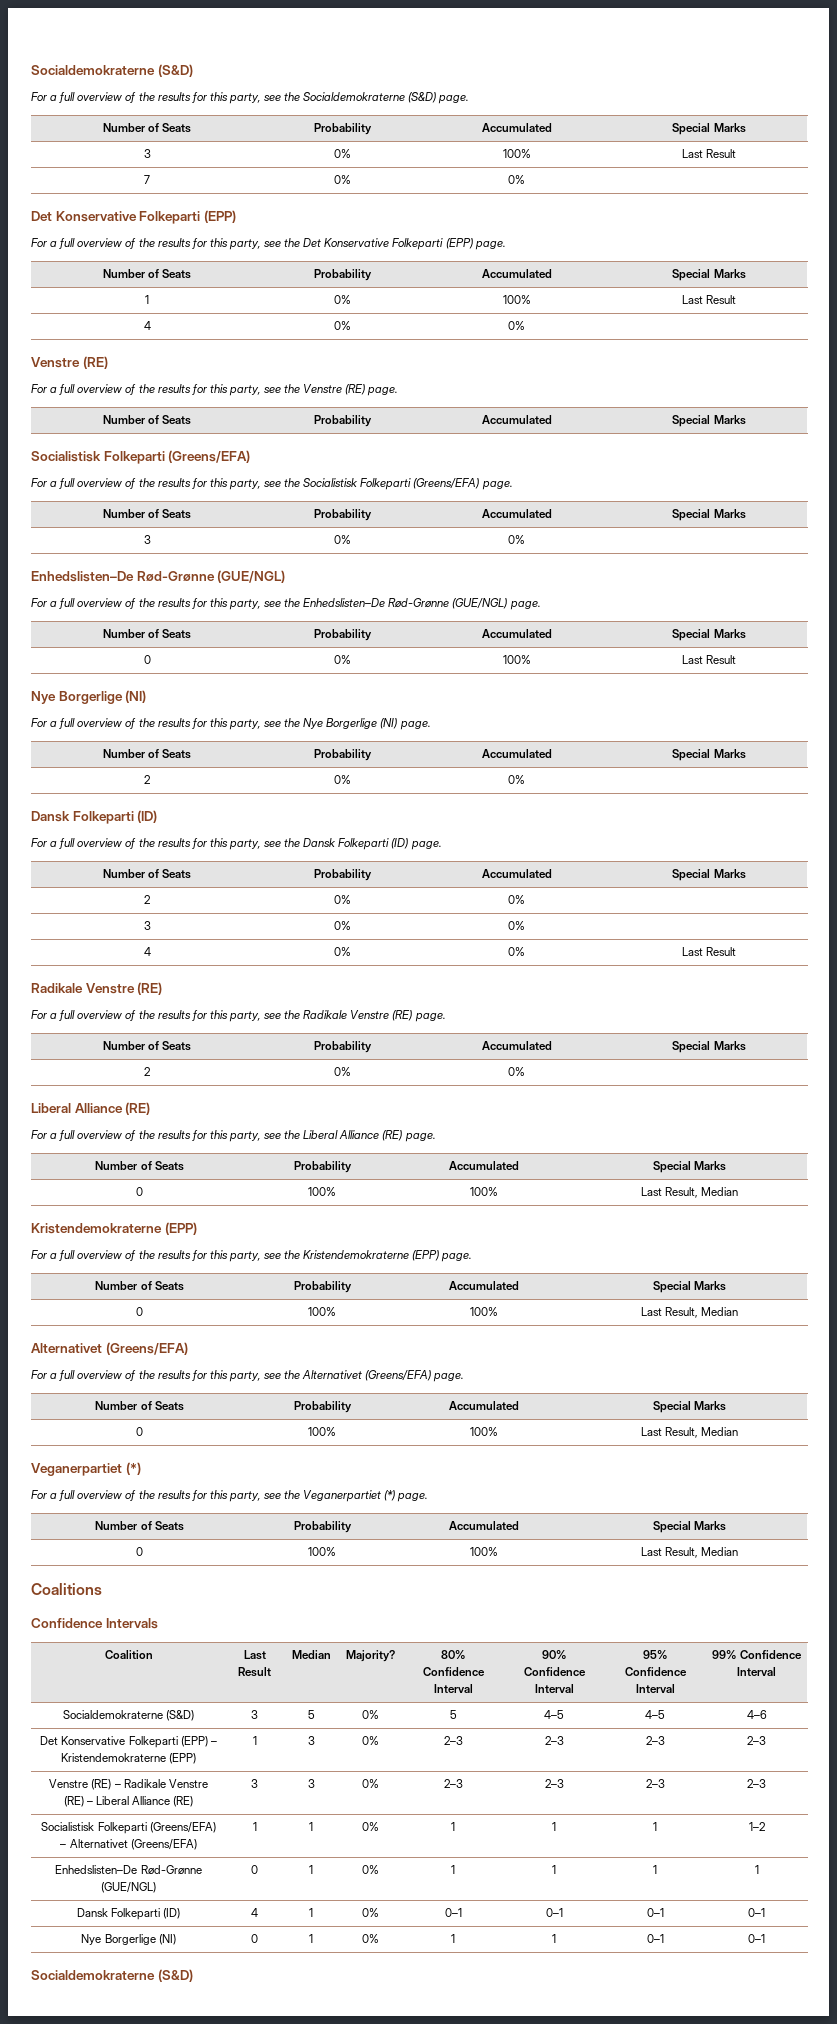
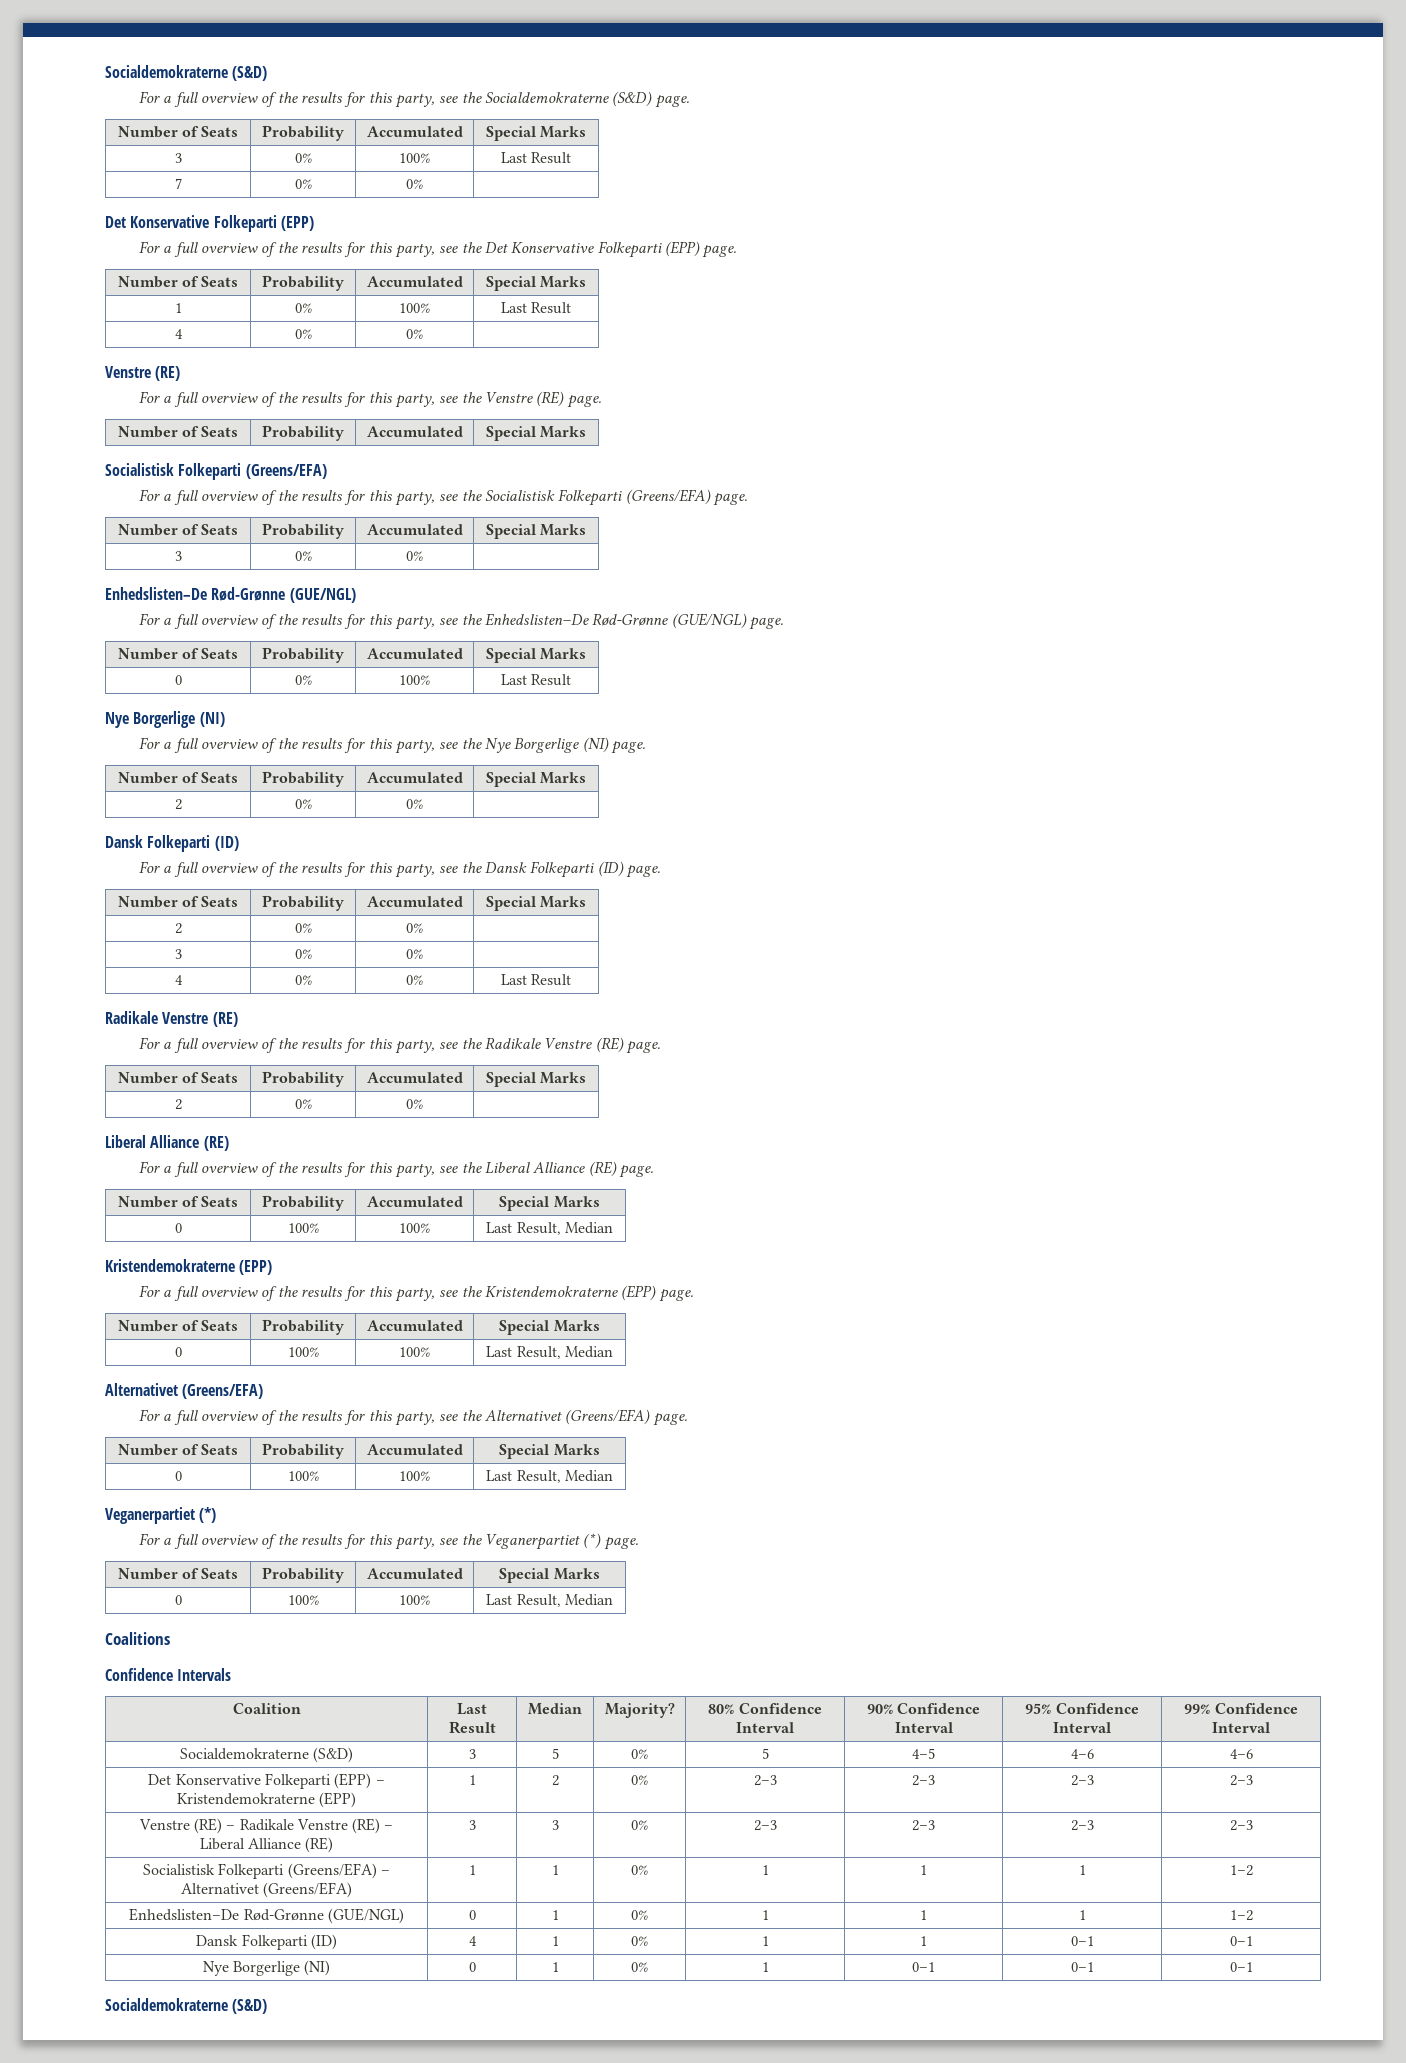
- Socialdemokraterne (S&D) | 3 | 5 | 0% | 5 | 4–5 | 4–5 | 4–6
+ Socialdemokraterne (S&D) | 3 | 5 | 0% | 5 | 4–5 | 4–6 | 4–6
- Det Konservative Folkeparti (EPP) – Kristendemokraterne (EPP) | 1 | 3 | 0% | 2–3 | 2–3 | 2–3 | 2–3
+ Det Konservative Folkeparti (EPP) – Kristendemokraterne (EPP) | 1 | 2 | 0% | 2–3 | 2–3 | 2–3 | 2–3
- Enhedslisten–De Rød-Grønne (GUE/NGL) | 0 | 1 | 0% | 1 | 1 | 1 | 1
+ Enhedslisten–De Rød-Grønne (GUE/NGL) | 0 | 1 | 0% | 1 | 1 | 1 | 1–2
- Dansk Folkeparti (ID) | 4 | 1 | 0% | 0–1 | 0–1 | 0–1 | 0–1
+ Dansk Folkeparti (ID) | 4 | 1 | 0% | 1 | 1 | 0–1 | 0–1
- Nye Borgerlige (NI) | 0 | 1 | 0% | 1 | 1 | 0–1 | 0–1
+ Nye Borgerlige (NI) | 0 | 1 | 0% | 1 | 0–1 | 0–1 | 0–1

